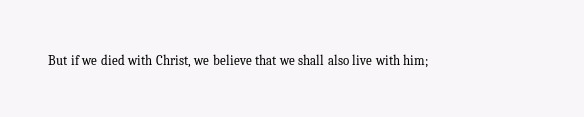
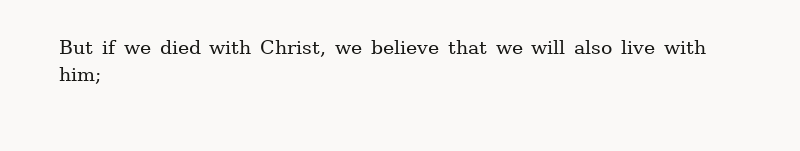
- But if we died with Christ, we believe that we shall also live with him;
+ But if we died with Christ, we believe that we will also live with him;

